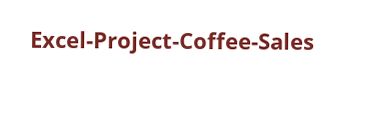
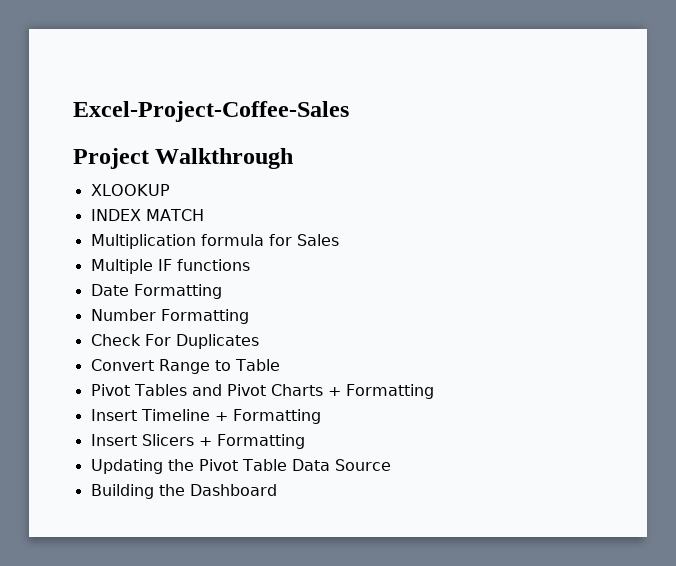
+ Project Walkthrough
+ XLOOKUP
+ INDEX MATCH
+ Multiplication formula for Sales
+ Multiple IF functions
+ Date Formatting
+ Number Formatting
+ Check For Duplicates
+ Convert Range to Table
+ Pivot Tables and Pivot Charts + Formatting
+ Insert Timeline + Formatting
+ Insert Slicers + Formatting
+ Updating the Pivot Table Data Source
+ Building the Dashboard

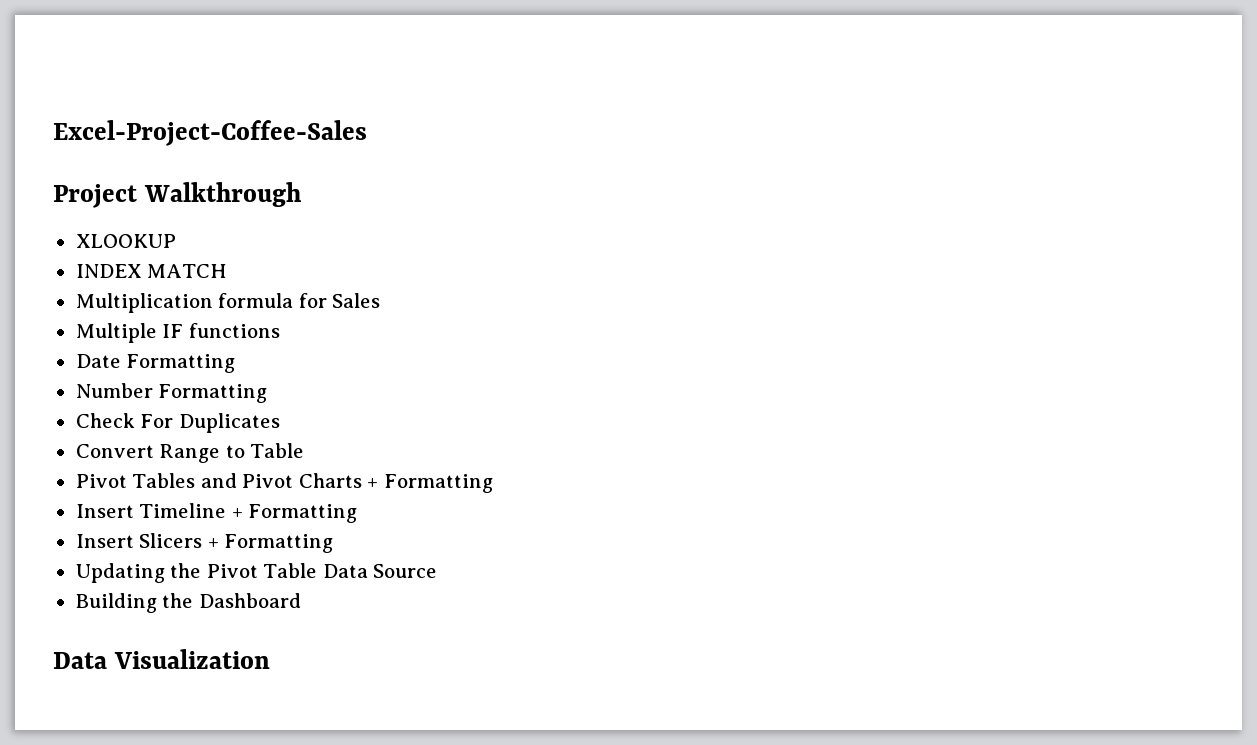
+ Data Visualization

